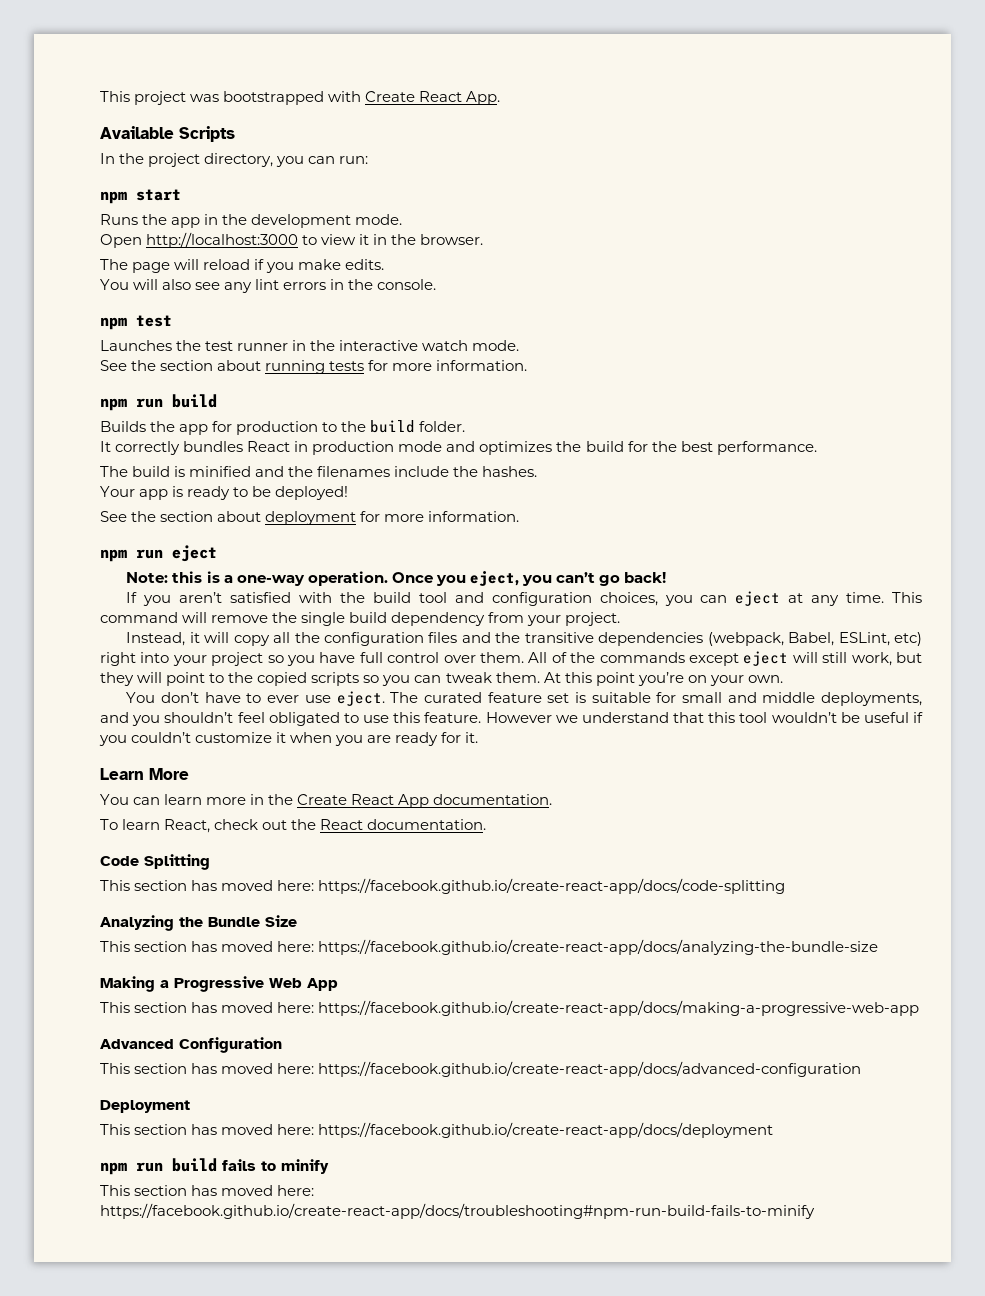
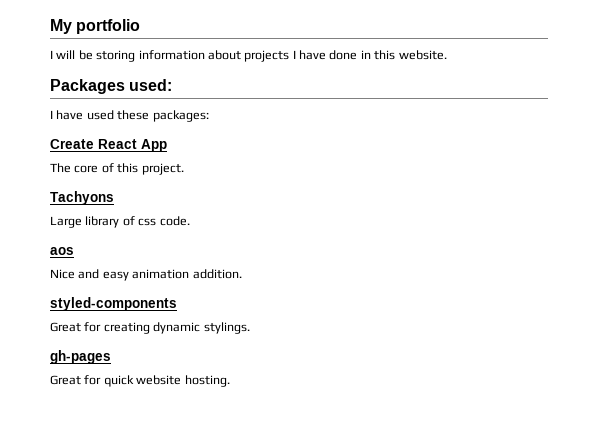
- This project was bootstrapped with Create React App.
- Available Scripts
- In the project directory, you can run:
- npm start
- Runs the app in the development mode.
- Open http://localhost:3000 to view it in the browser.
- The page will reload if you make edits.
- You will also see any lint errors in the console.
- npm test
- Launches the test runner in the interactive watch mode.
- See the section about running tests for more information.
- npm run build
- Builds the app for production to the build folder.
- It correctly bundles React in production mode and optimizes the build for the best performance.
- The build is minified and the filenames include the hashes.
- Your app is ready to be deployed!
- See the section about deployment for more information.
- npm run eject
- Note: this is a one-way operation. Once you eject, you can’t go back!
- If you aren’t satisfied with the build tool and configuration choices, you can eject at any time. This command will remove the single build dependency from your project.
- Instead, it will copy all the configuration files and the transitive dependencies (webpack, Babel, ESLint, etc) right into your project so you have full control over them. All of the commands except eject will still work, but they will point to the copied scripts so you can tweak them. At this point you’re on your own.
- You don’t have to ever use eject. The curated feature set is suitable for small and middle deployments, and you shouldn’t feel obligated to use this feature. However we understand that this tool wouldn’t be useful if you couldn’t customize it when you are ready for it.
- Learn More
- You can learn more in the Create React App documentation.
- To learn React, check out the React documentation.
- Code Splitting
- This section has moved here: https://facebook.github.io/create-react-app/docs/code-splitting
- Analyzing the Bundle Size
- This section has moved here: https://facebook.github.io/create-react-app/docs/analyzing-the-bundle-size
- Making a Progressive Web App
- This section has moved here: https://facebook.github.io/create-react-app/docs/making-a-progressive-web-app
- Advanced Configuration
- This section has moved here: https://facebook.github.io/create-react-app/docs/advanced-configuration
- Deployment
- This section has moved here: https://facebook.github.io/create-react-app/docs/deployment
- npm run build fails to minify
- This section has moved here: https://facebook.github.io/create-react-app/docs/troubleshooting#npm-run-build-fails-to-minify
+ My portfolio
+ I will be storing information about projects I have done in this website.
+ Packages used:
+ I have used these packages:
+ Create React App
+ The core of this project.
+ Tachyons
+ Large library of css code.
+ aos
+ Nice and easy animation addition.
+ styled-components
+ Great for creating dynamic stylings.
+ gh-pages
+ Great for quick website hosting.

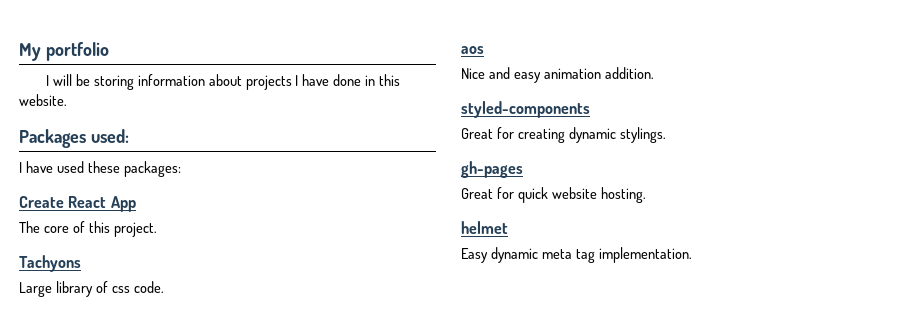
+ helmet
+ Easy dynamic meta tag implementation.

